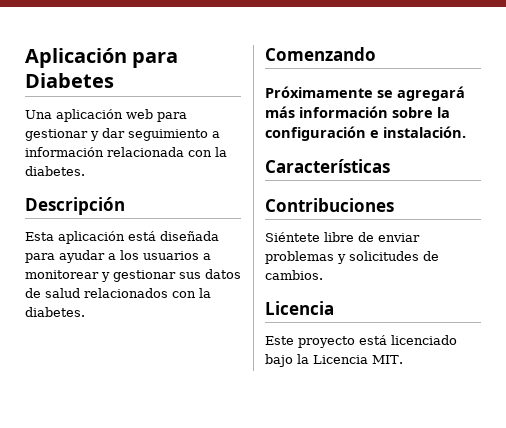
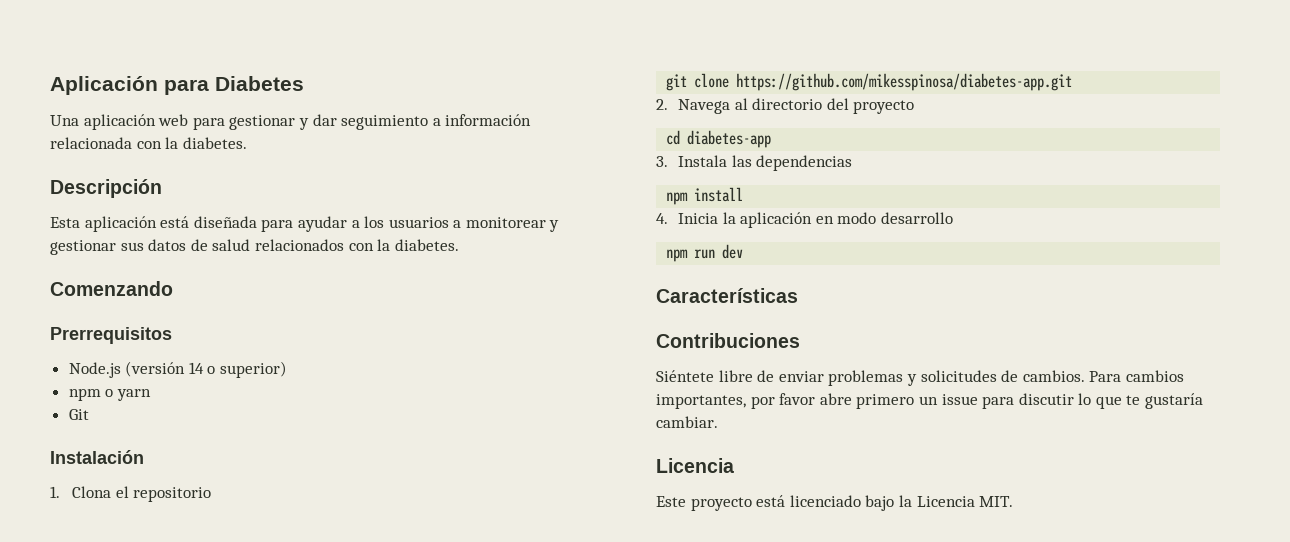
- Próximamente se agregará más información sobre la configuración e instalación.
+ Prerrequisitos
+ Node.js (versión 14 o superior)
+ npm o yarn
+ Git
+ Instalación
+ 1. Clona el repositorio
+ git clone https://github.com/mikesspinosa/diabetes-app.git
+ 2. Navega al directorio del proyecto
+ cd diabetes-app
+ 3. Instala las dependencias
+ npm install
+ 4. Inicia la aplicación en modo desarrollo
+ npm run dev
+ Para cambios importantes, por favor abre primero un issue para discutir lo que te gustaría cambiar.

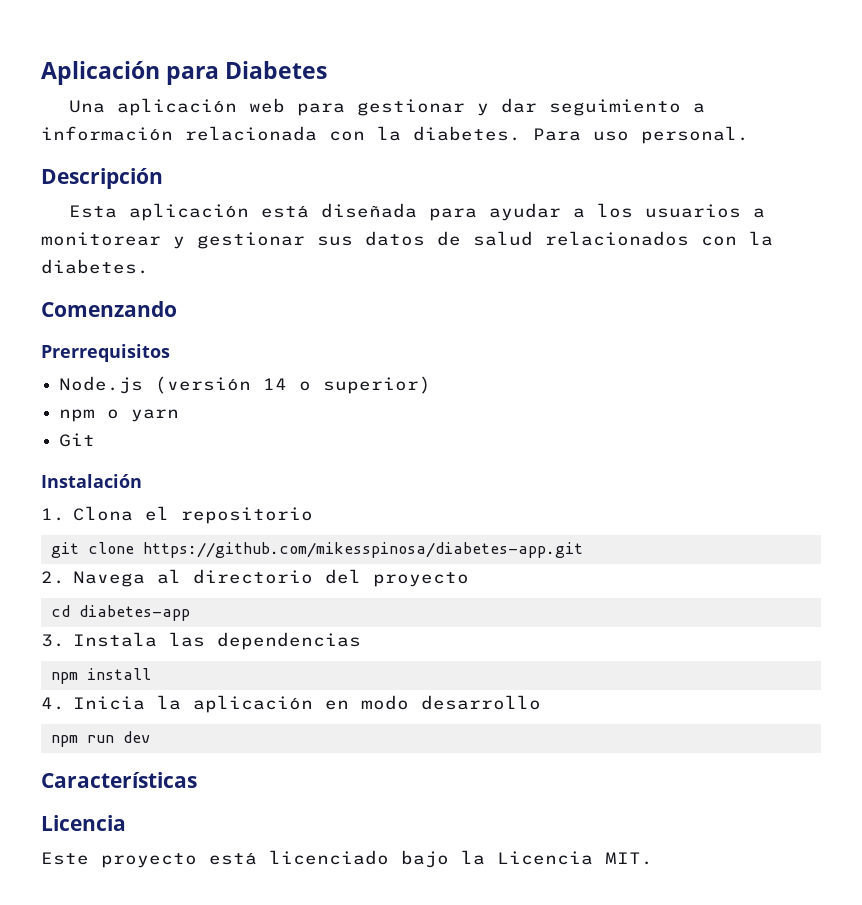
+ Para uso personal.
- Contribuciones
- Siéntete libre de enviar problemas y solicitudes de cambios. Para cambios importantes, por favor abre primero un issue para discutir lo que te gustaría cambiar.

